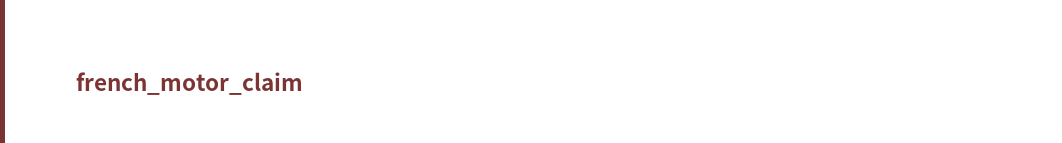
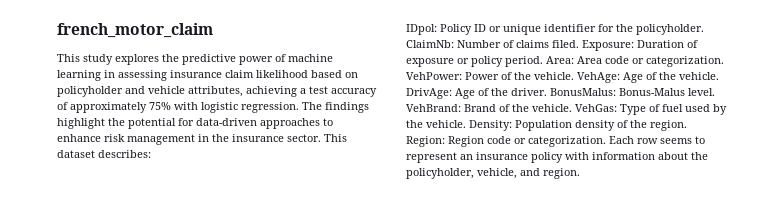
+ This study explores the predictive power of machine learning in assessing insurance claim likelihood based on policyholder and vehicle attributes, achieving a test accuracy of approximately 75% with logistic regression. The findings highlight the potential for data-driven approaches to enhance risk management in the insurance sector. This dataset describes:
+ IDpol: Policy ID or unique identifier for the policyholder. ClaimNb: Number of claims filed. Exposure: Duration of exposure or policy period. Area: Area code or categorization. VehPower: Power of the vehicle. VehAge: Age of the vehicle. DrivAge: Age of the driver. BonusMalus: Bonus-Malus level. VehBrand: Brand of the vehicle. VehGas: Type of fuel used by the vehicle. Density: Population density of the region. Region: Region code or categorization. Each row seems to represent an insurance policy with information about the policyholder, vehicle, and region.

